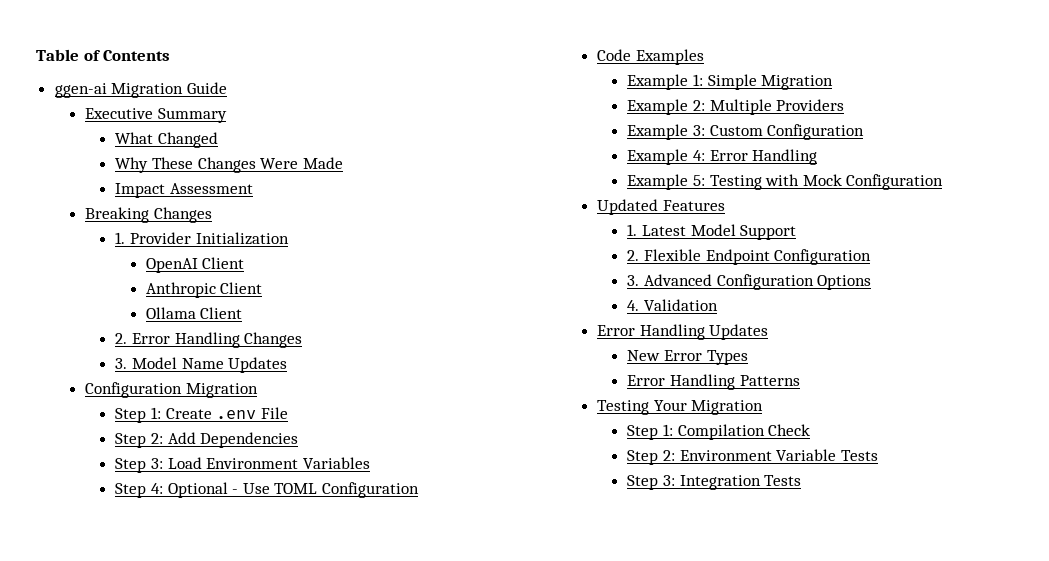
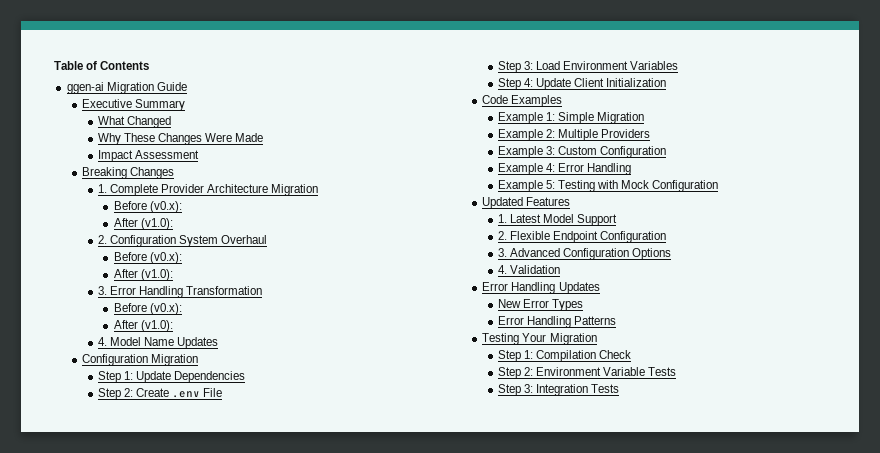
- 1. Provider Initialization
- OpenAI Client
- Anthropic Client
- Ollama Client
- 2. Error Handling Changes
- 3. Model Name Updates
+ 1. Complete Provider Architecture Migration
+ Before (v0.x):
+ After (v1.0):
+ 2. Configuration System Overhaul
+ Before (v0.x):
+ After (v1.0):
+ 3. Error Handling Transformation
+ Before (v0.x):
+ After (v1.0):
+ 4. Model Name Updates
- Step 1: Create .env File
+ Step 1: Update Dependencies
+ Step 2: Create .env File
- Step 2: Add Dependencies
- Step 4: Optional - Use TOML Configuration
+ Step 4: Update Client Initialization

